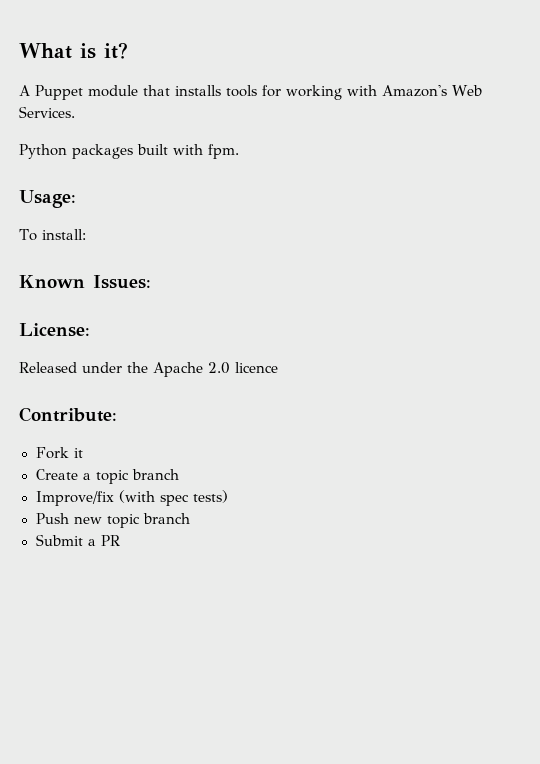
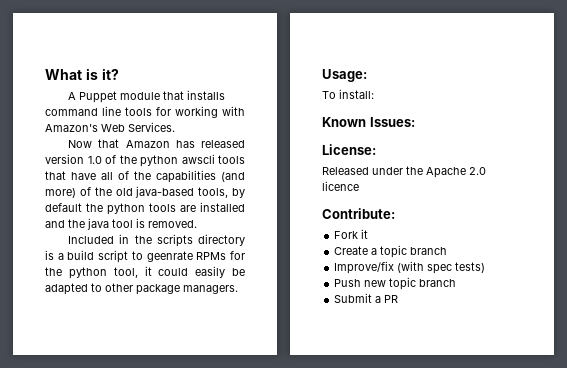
- A Puppet module that installs tools for working with Amazon's Web Services.
+ A Puppet module that installs command line tools for working with Amazon's Web Services.
- Python packages built with fpm.
+ Now that Amazon has released version 1.0 of the python awscli tools that have all of the capabilities (and more) of the old java-based tools, by default the python tools are installed and the java tool is removed.
+ Included in the scripts directory is a build script to geenrate RPMs for the python tool, it could easily be adapted to other package managers.

